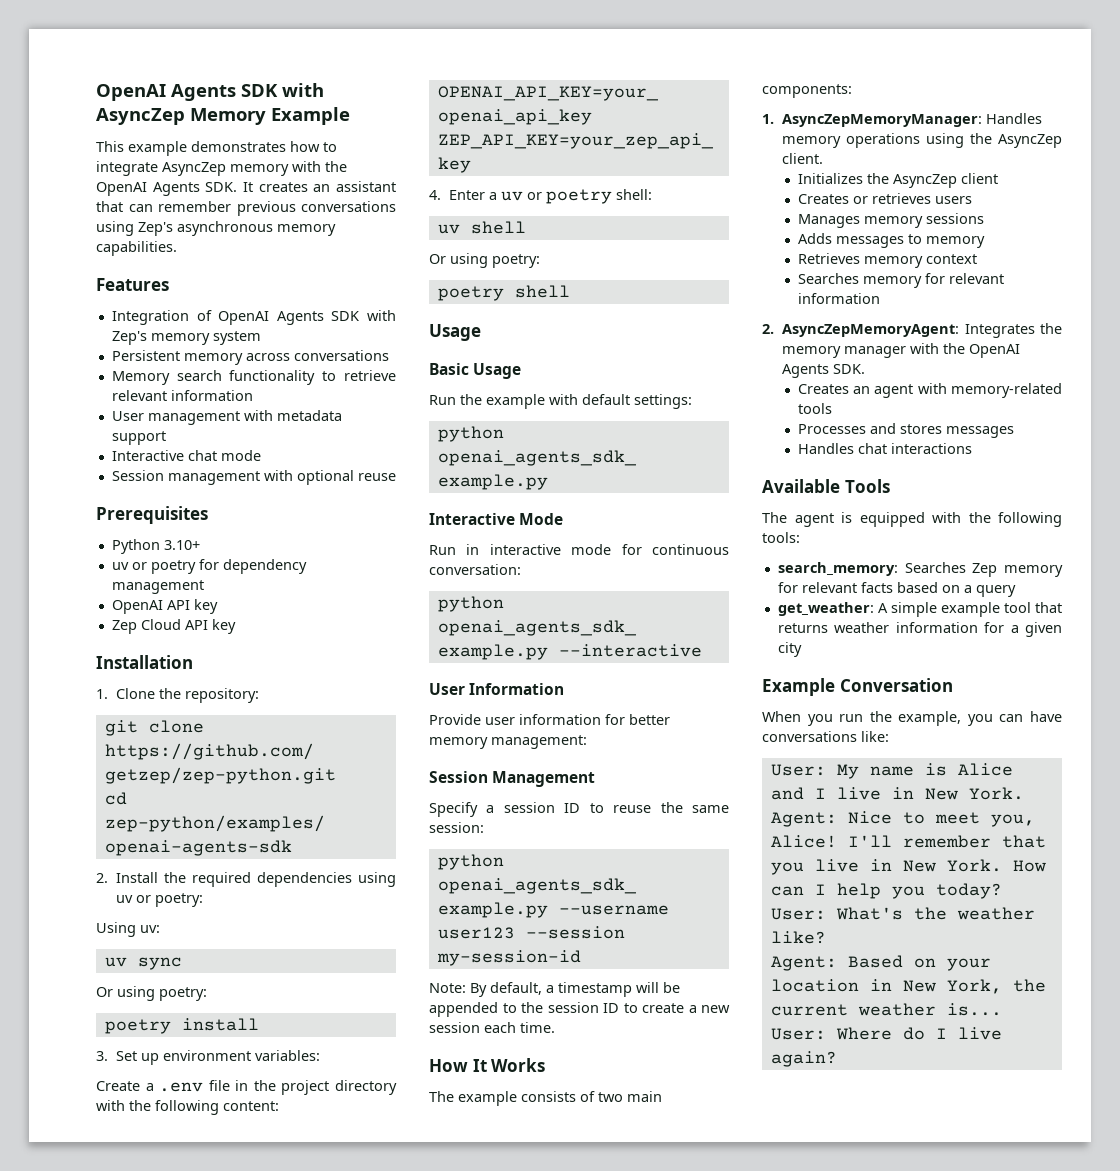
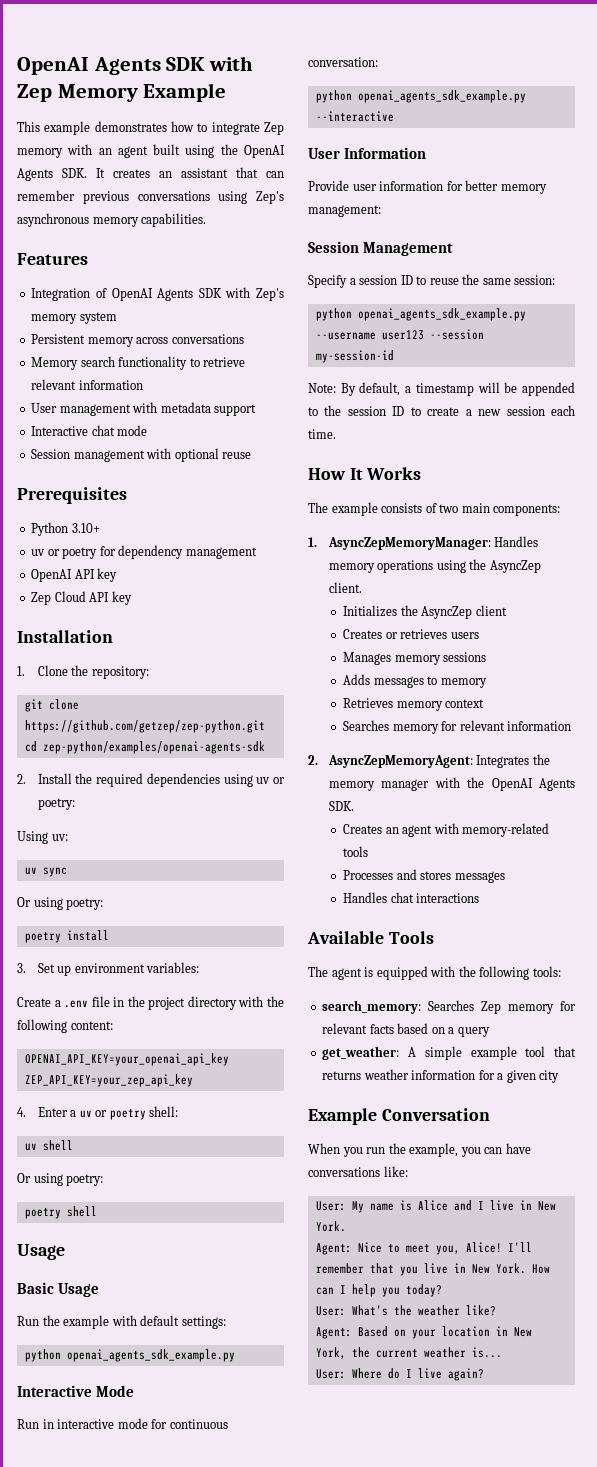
- OpenAI Agents SDK with AsyncZep Memory Example
+ OpenAI Agents SDK with Zep Memory Example
- This example demonstrates how to integrate AsyncZep memory with the OpenAI Agents SDK. It creates an assistant that can remember previous conversations using Zep's asynchronous memory capabilities.
+ This example demonstrates how to integrate Zep memory with an agent built using the OpenAI Agents SDK. It creates an assistant that can remember previous conversations using Zep's asynchronous memory capabilities.

